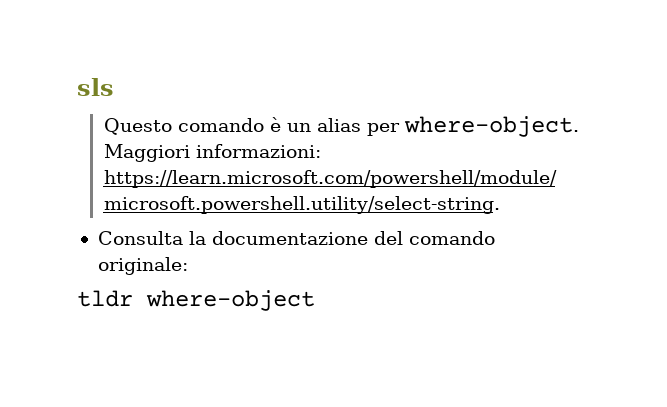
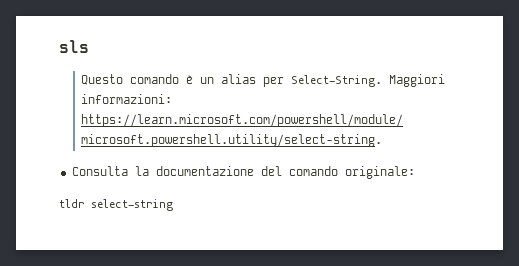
- Questo comando è un alias per where-object.
+ Questo comando è un alias per Select-String.
- tldr where-object
+ tldr select-string

